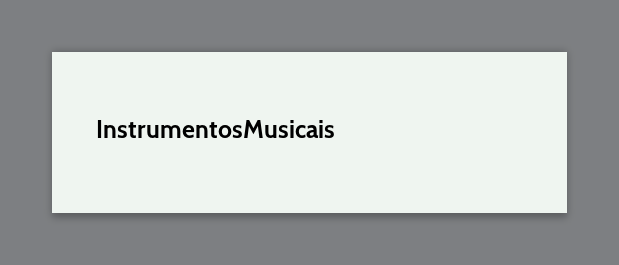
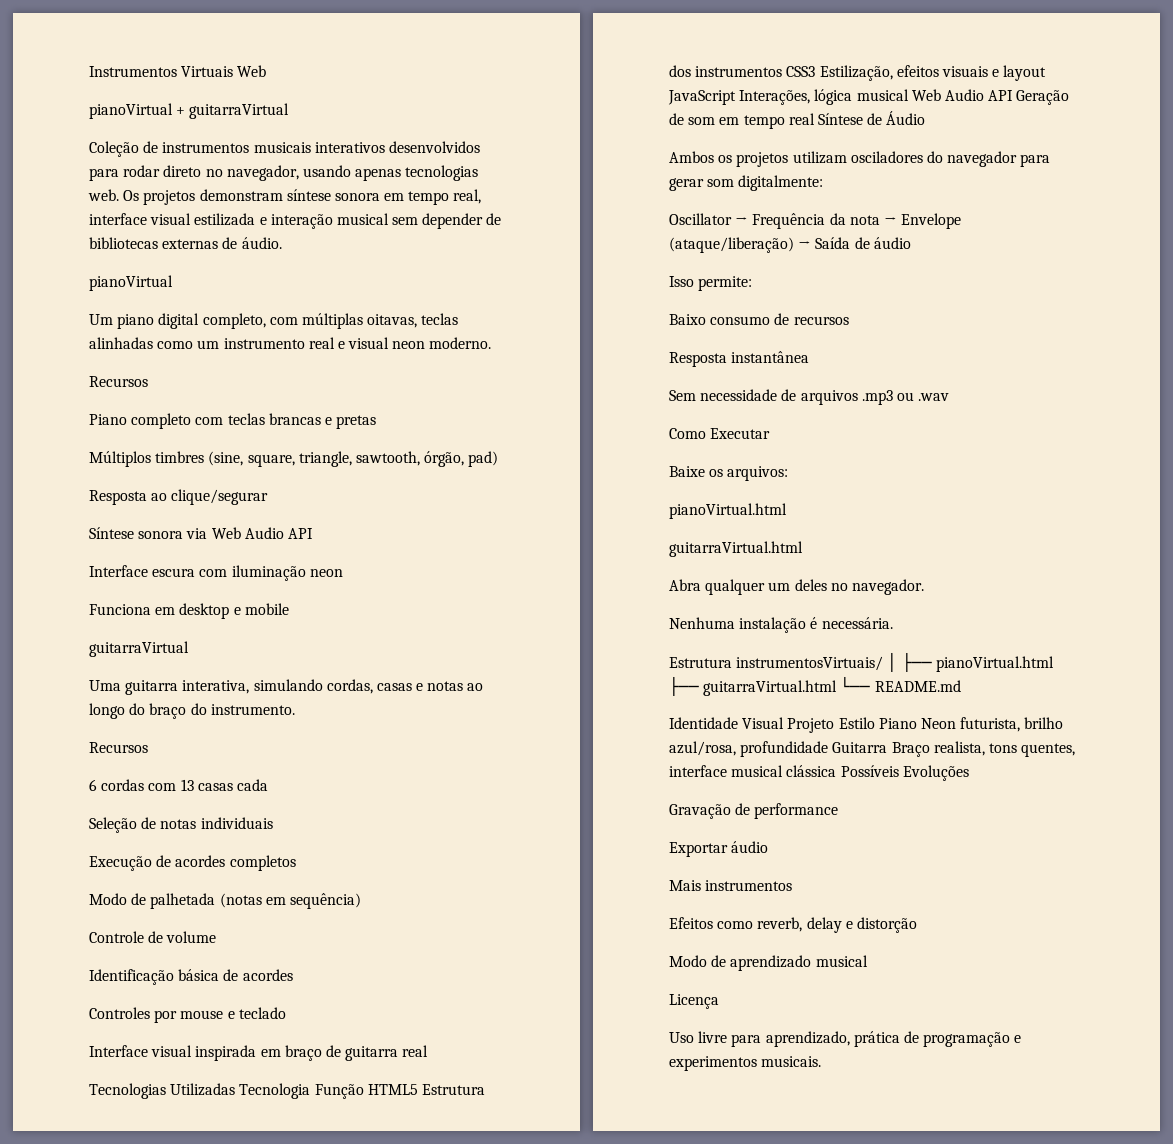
- InstrumentosMusicais
+ Instrumentos Virtuais Web
+ pianoVirtual + guitarraVirtual
+ Coleção de instrumentos musicais interativos desenvolvidos para rodar direto no navegador, usando apenas tecnologias web. Os projetos demonstram síntese sonora em tempo real, interface visual estilizada e interação musical sem depender de bibliotecas externas de áudio.
+ pianoVirtual
+ Um piano digital completo, com múltiplas oitavas, teclas alinhadas como um instrumento real e visual neon moderno.
+ Recursos
+ Piano completo com teclas brancas e pretas
+ Múltiplos timbres (sine, square, triangle, sawtooth, órgão, pad)
+ Resposta ao clique/segurar
+ Síntese sonora via Web Audio API
+ Interface escura com iluminação neon
+ Funciona em desktop e mobile
+ guitarraVirtual
+ Uma guitarra interativa, simulando cordas, casas e notas ao longo do braço do instrumento.
+ Recursos
+ 6 cordas com 13 casas cada
+ Seleção de notas individuais
+ Execução de acordes completos
+ Modo de palhetada (notas em sequência)
+ Controle de volume
+ Identificação básica de acordes
+ Controles por mouse e teclado
+ Interface visual inspirada em braço de guitarra real
+ Tecnologias Utilizadas Tecnologia Função HTML5 Estrutura dos instrumentos CSS3 Estilização, efeitos visuais e layout JavaScript Interações, lógica musical Web Audio API Geração de som em tempo real Síntese de Áudio
+ Ambos os projetos utilizam osciladores do navegador para gerar som digitalmente:
+ Oscillator → Frequência da nota → Envelope (ataque/liberação) → Saída de áudio
+ Isso permite:
+ Baixo consumo de recursos
+ Resposta instantânea
+ Sem necessidade de arquivos .mp3 ou .wav
+ Como Executar
+ Baixe os arquivos:
+ pianoVirtual.html
+ guitarraVirtual.html
+ Abra qualquer um deles no navegador.
+ Nenhuma instalação é necessária.
+ Estrutura instrumentosVirtuais/ │ ├── pianoVirtual.html ├── guitarraVirtual.html └── README.md
+ Identidade Visual Projeto Estilo Piano Neon futurista, brilho azul/rosa, profundidade Guitarra Braço realista, tons quentes, interface musical clássica Possíveis Evoluções
+ Gravação de performance
+ Exportar áudio
+ Mais instrumentos
+ Efeitos como reverb, delay e distorção
+ Modo de aprendizado musical
+ Licença
+ Uso livre para aprendizado, prática de programação e experimentos musicais.

